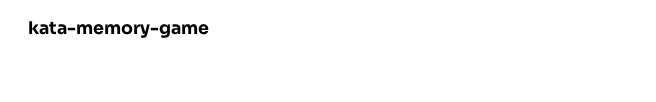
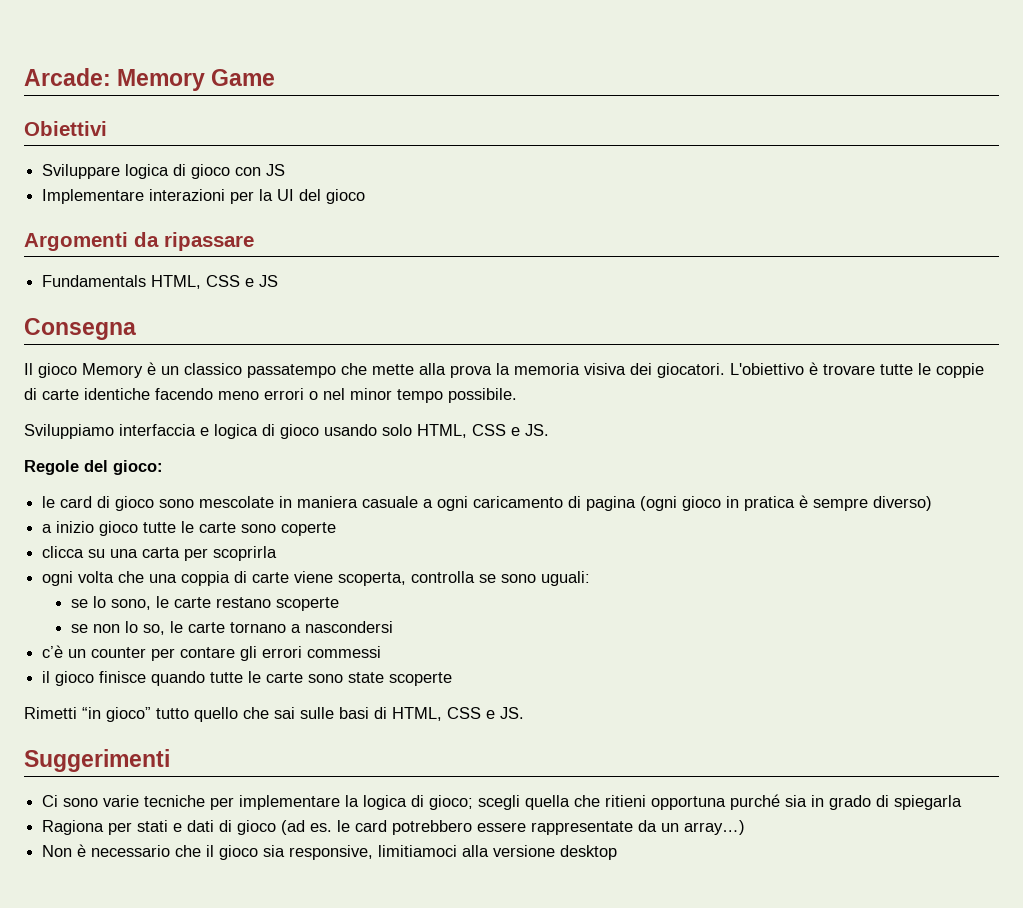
- kata-memory-game
+ Arcade: Memory Game
+ Obiettivi
+ Sviluppare logica di gioco con JS
+ Implementare interazioni per la UI del gioco
+ Argomenti da ripassare
+ Fundamentals HTML, CSS e JS
+ Consegna
+ Il gioco Memory è un classico passatempo che mette alla prova la memoria visiva dei giocatori. L'obiettivo è trovare tutte le coppie di carte identiche facendo meno errori o nel minor tempo possibile.
+ Sviluppiamo interfaccia e logica di gioco usando solo HTML, CSS e JS.
+ Regole del gioco:
+ le card di gioco sono mescolate in maniera casuale a ogni caricamento di pagina (ogni gioco in pratica è sempre diverso)
+ a inizio gioco tutte le carte sono coperte
+ clicca su una carta per scoprirla
+ ogni volta che una coppia di carte viene scoperta, controlla se sono uguali:
+ se lo sono, le carte restano scoperte
+ se non lo so, le carte tornano a nascondersi
+ c’è un counter per contare gli errori commessi
+ il gioco finisce quando tutte le carte sono state scoperte
+ Rimetti “in gioco” tutto quello che sai sulle basi di HTML, CSS e JS.
+ Suggerimenti
+ Ci sono varie tecniche per implementare la logica di gioco; scegli quella che ritieni opportuna purché sia in grado di spiegarla
+ Ragiona per stati e dati di gioco (ad es. le card potrebbero essere rappresentate da un array…)
+ Non è necessario che il gioco sia responsive, limitiamoci alla versione desktop

